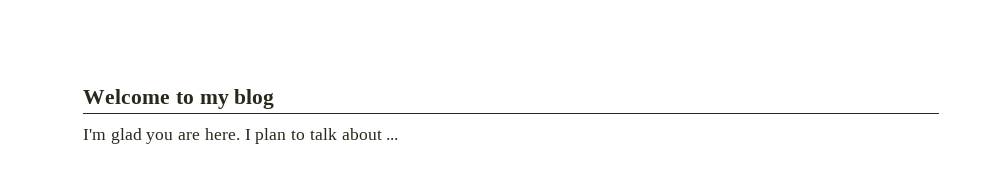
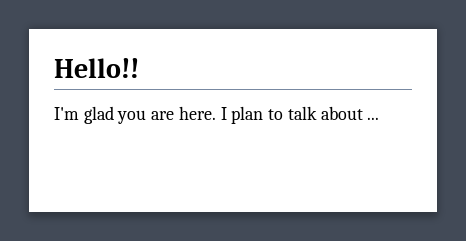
- Welcome to my blog
+ Hello!!

